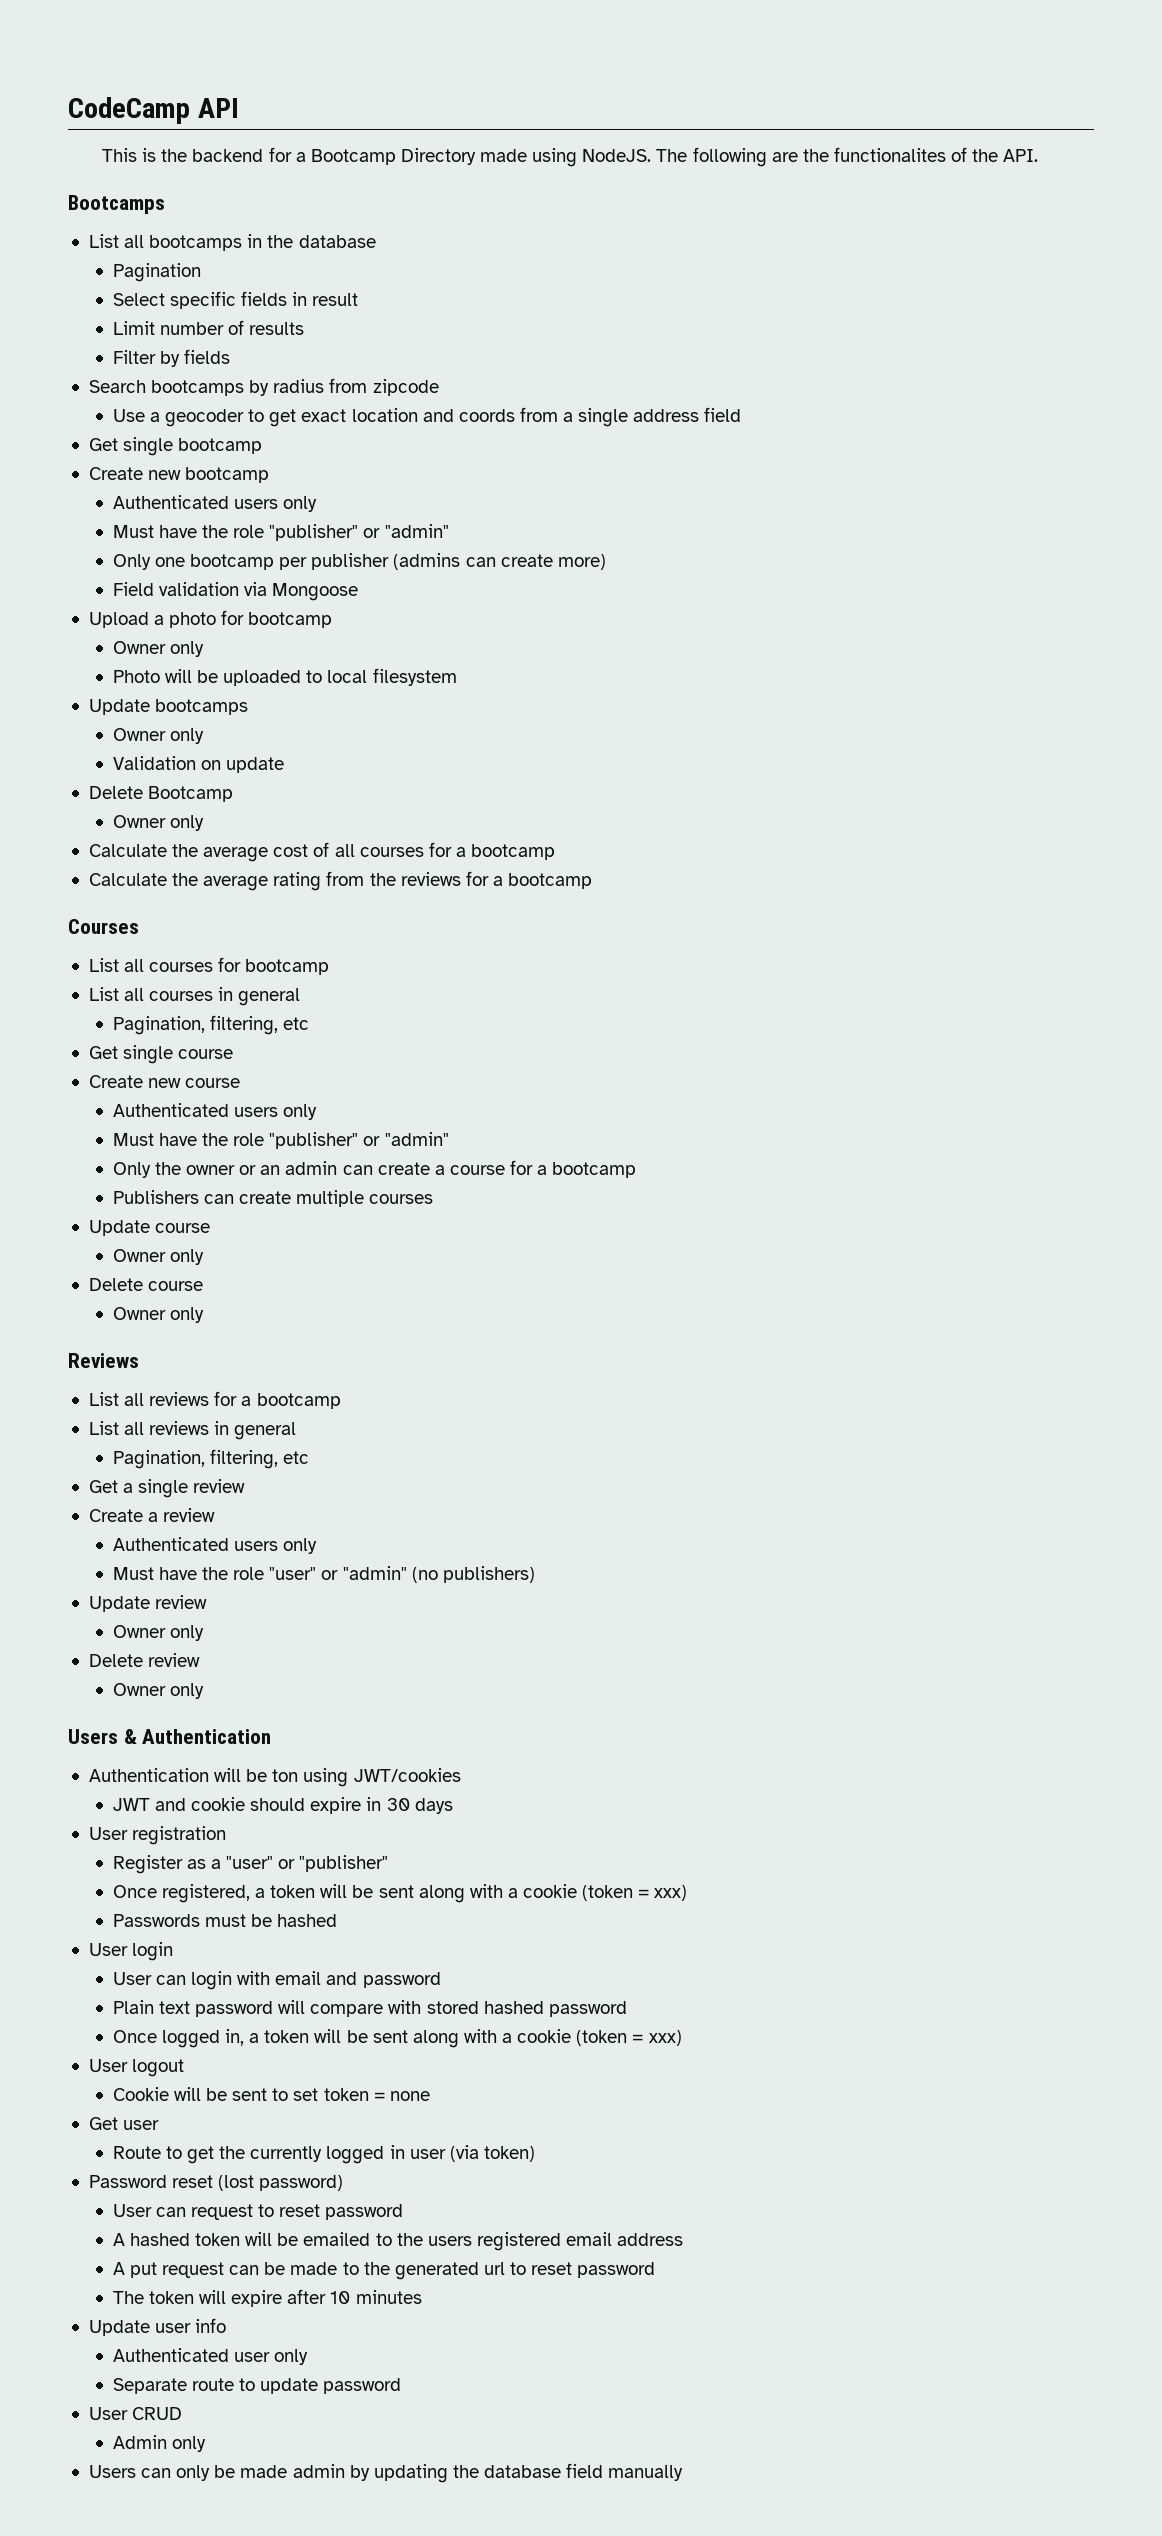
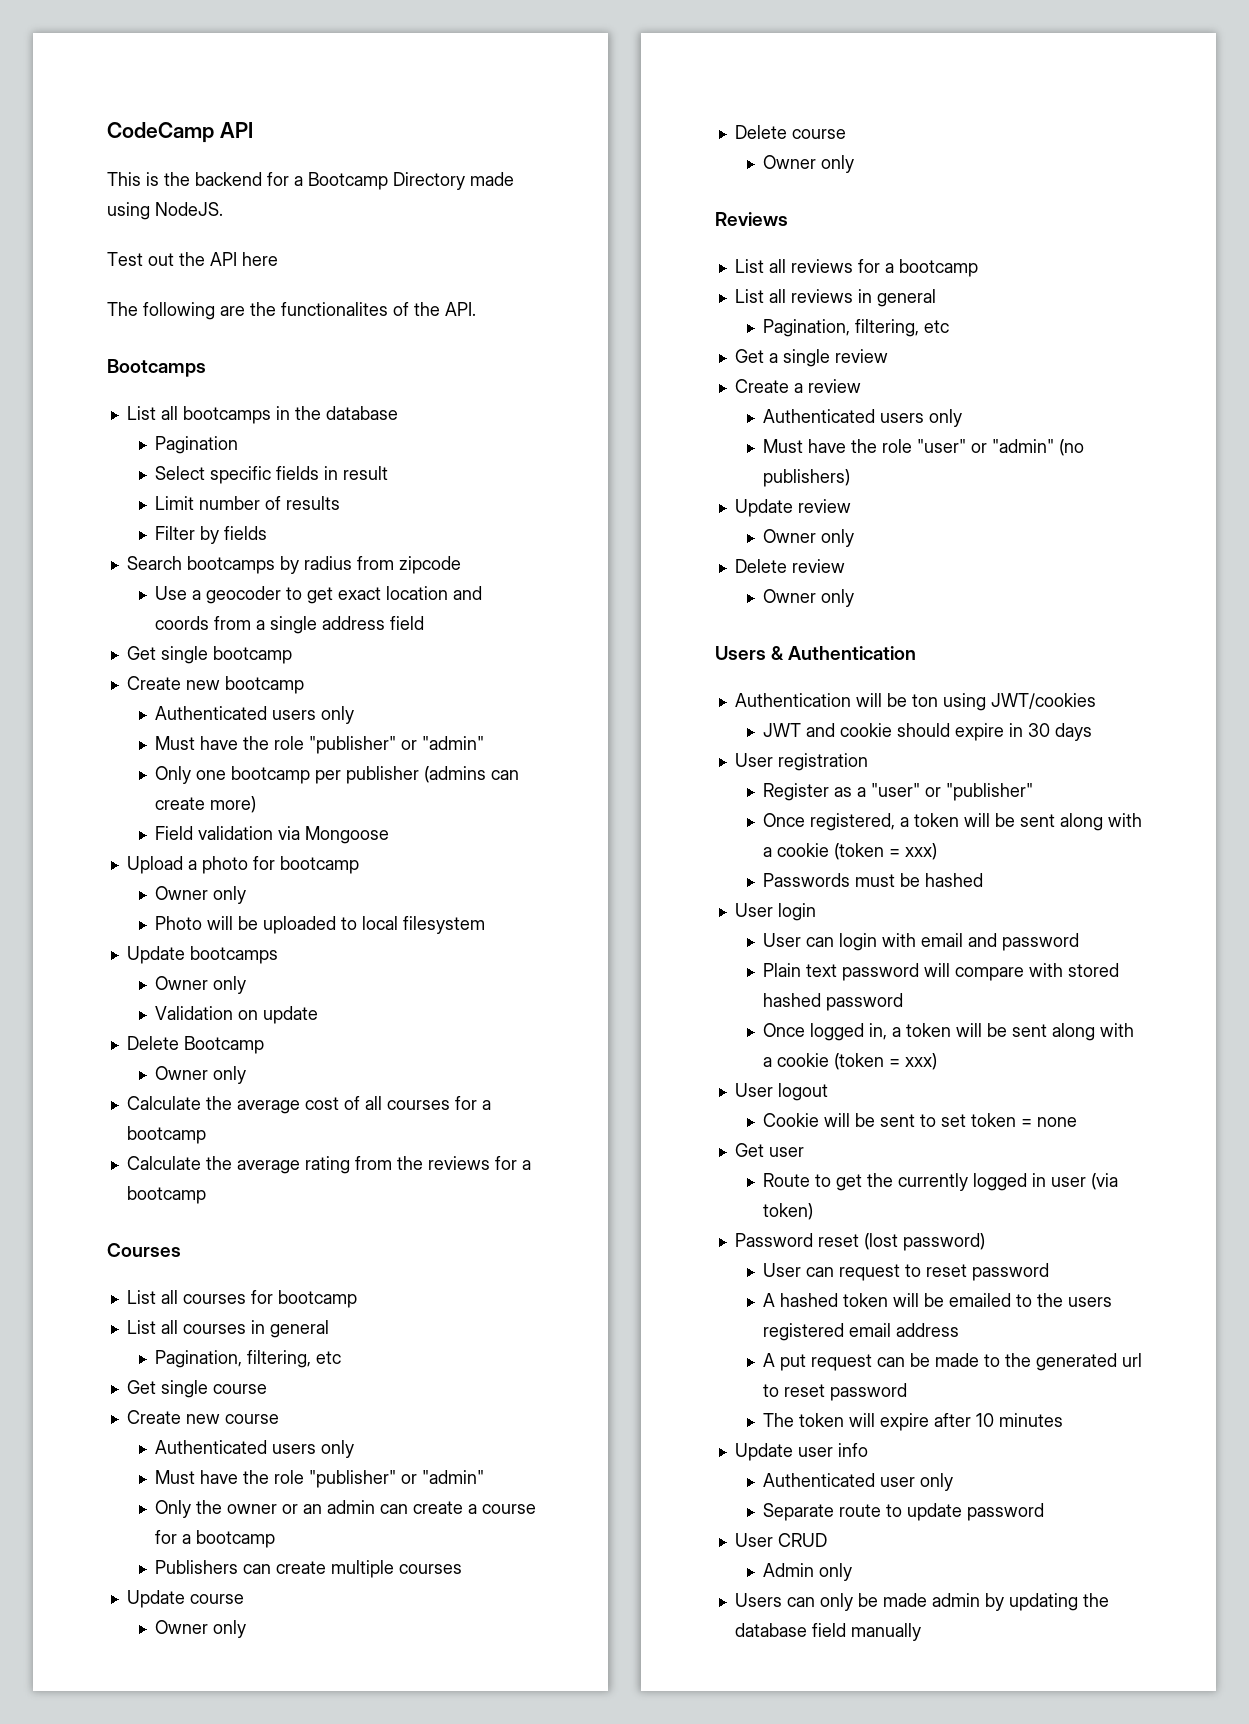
- This is the backend for a Bootcamp Directory made using NodeJS. The following are the functionalites of the API.
+ This is the backend for a Bootcamp Directory made using NodeJS.
+ Test out the API here
+ The following are the functionalites of the API.

